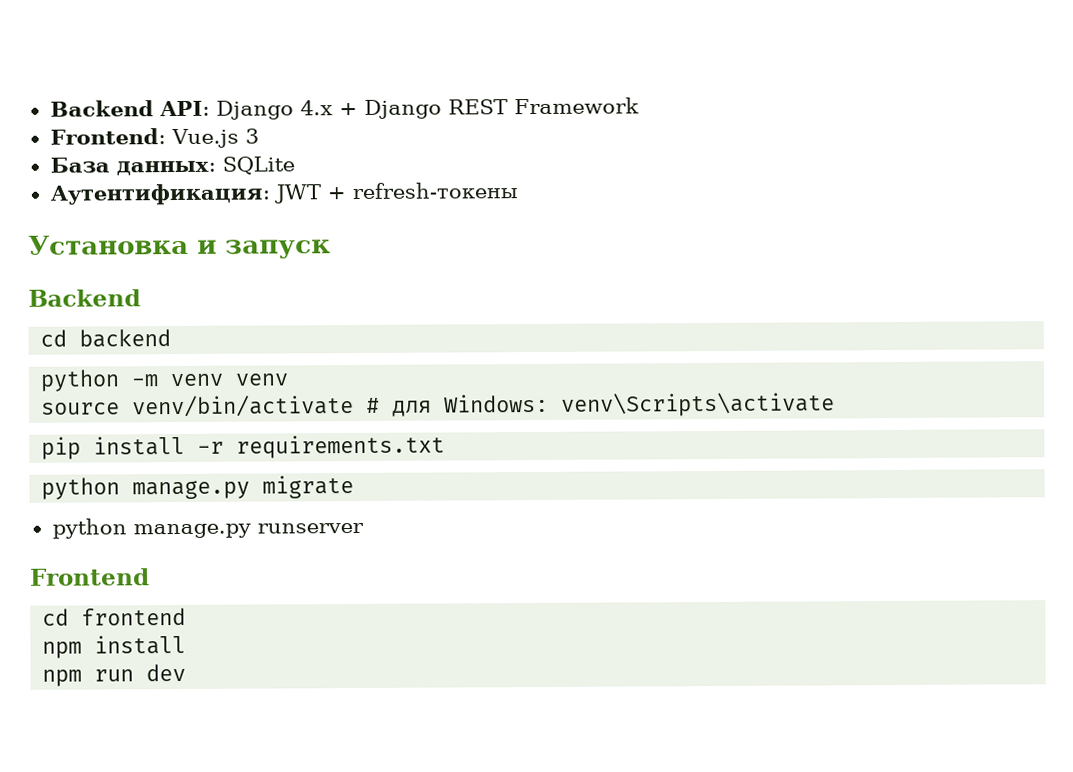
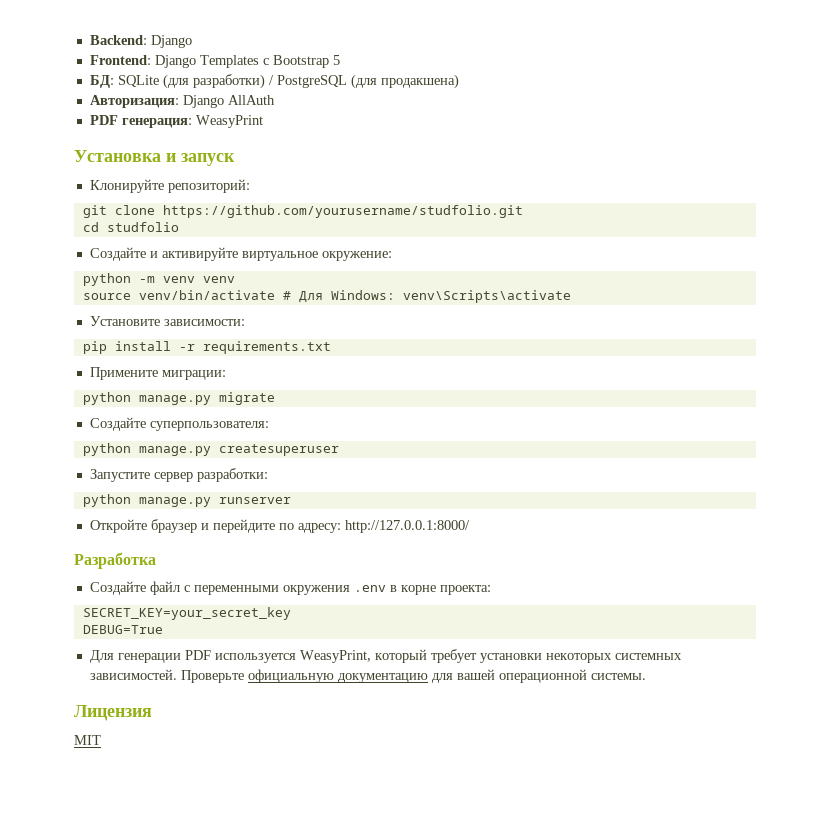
- Backend API: Django 4.x + Django REST Framework
- Frontend: Vue.js 3
- База данных: SQLite
- Аутентификация: JWT + refresh-токены
+ Backend: Django
+ Frontend: Django Templates с Bootstrap 5
+ БД: SQLite (для разработки) / PostgreSQL (для продакшена)
+ Авторизация: Django AllAuth
+ PDF генерация: WeasyPrint
  Установка и запуск
- Backend
- cd backend
+ Клонируйте репозиторий:
+ git clone https://github.com/yourusername/studfolio.git
+ cd studfolio
+ Создайте и активируйте виртуальное окружение:
- source venv/bin/activate # для Windows: venv\Scripts\activate
+ source venv/bin/activate # Для Windows: venv\Scripts\activate
+ Установите зависимости:
+ Примените миграции:
+ Создайте суперпользователя:
+ python manage.py createsuperuser
+ Запустите сервер разработки:
  python manage.py runserver
- Frontend
- cd frontend
- npm install
- npm run dev
+ Откройте браузер и перейдите по адресу: http://127.0.0.1:8000/
+ Разработка
+ Создайте файл с переменными окружения .env в корне проекта:
+ SECRET_KEY=your_secret_key
+ DEBUG=True
+ Для генерации PDF используется WeasyPrint, который требует установки некоторых системных зависимостей. Проверьте официальную документацию для вашей операционной системы.
+ Лицензия
+ MIT

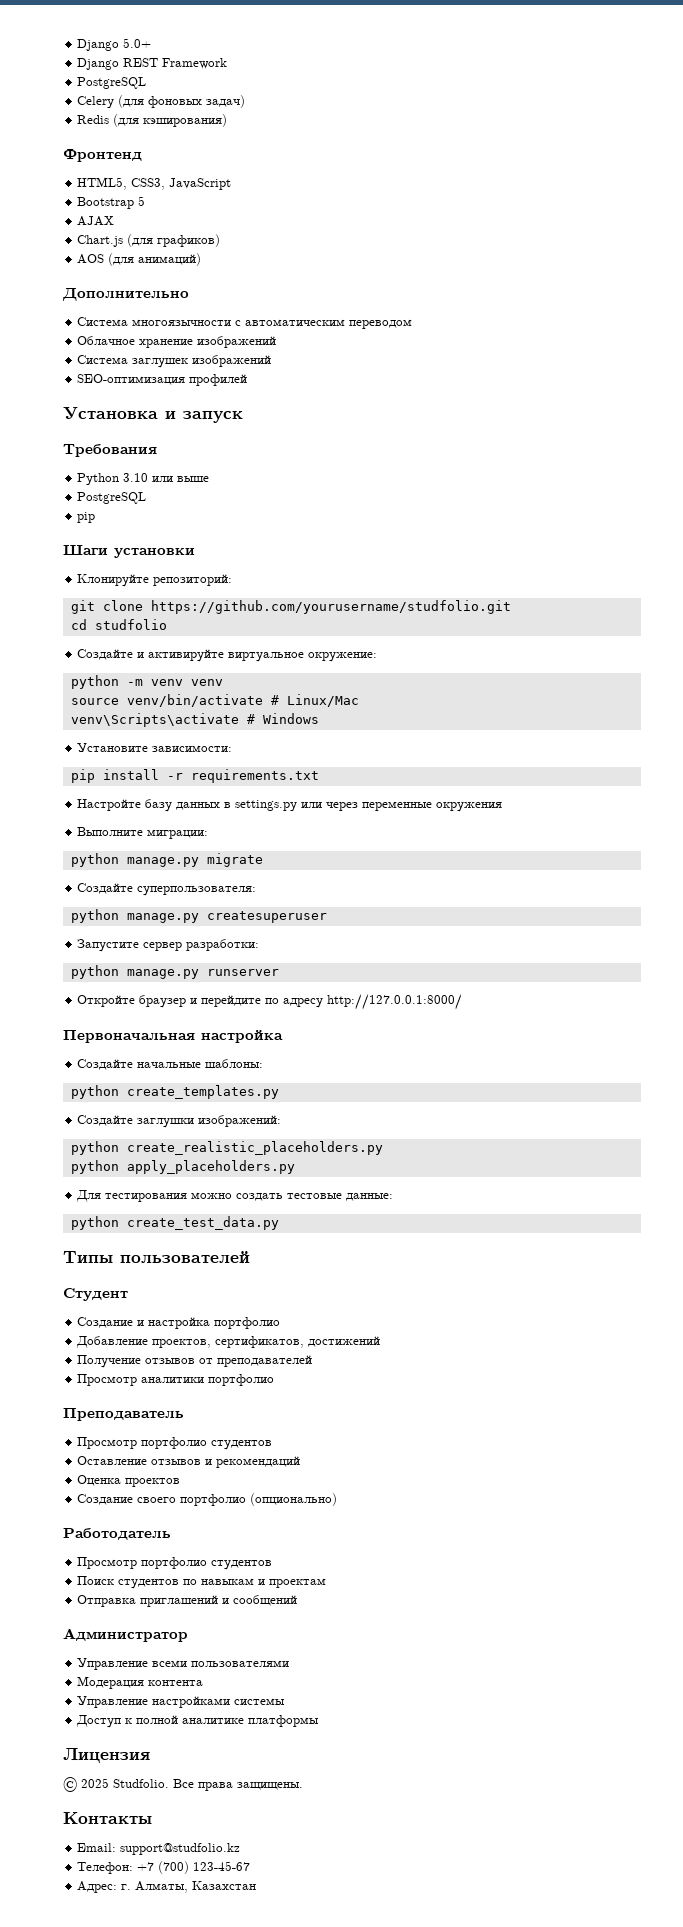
- Backend: Django
- Frontend: Django Templates с Bootstrap 5
- БД: SQLite (для разработки) / PostgreSQL (для продакшена)
- Авторизация: Django AllAuth
- PDF генерация: WeasyPrint
+ Django 5.0+
+ Django REST Framework
+ PostgreSQL
+ Celery (для фоновых задач)
+ Redis (для кэширования)
+ Фронтенд
+ HTML5, CSS3, JavaScript
+ Bootstrap 5
+ AJAX
+ Chart.js (для графиков)
+ AOS (для анимаций)
+ Дополнительно
+ Система многоязычности с автоматическим переводом
+ Облачное хранение изображений
+ Система заглушек изображений
+ SEO-оптимизация профилей
  Установка и запуск
+ Требования
+ Python 3.10 или выше
+ PostgreSQL
+ pip
+ Шаги установки
- source venv/bin/activate # Для Windows: venv\Scripts\activate
+ source venv/bin/activate # Linux/Mac
+ venv\Scripts\activate # Windows
- Примените миграции:
+ Настройте базу данных в settings.py или через переменные окружения
+ Выполните миграции:
- Откройте браузер и перейдите по адресу: http://127.0.0.1:8000/
+ Откройте браузер и перейдите по адресу http://127.0.0.1:8000/
- Разработка
- Создайте файл с переменными окружения .env в корне проекта:
- SECRET_KEY=your_secret_key
- DEBUG=True
- Для генерации PDF используется WeasyPrint, который требует установки некоторых системных зависимостей. Проверьте официальную документацию для вашей операционной системы.
+ Первоначальная настройка
+ Создайте начальные шаблоны:
+ python create_templates.py
+ Создайте заглушки изображений:
+ python create_realistic_placeholders.py
+ python apply_placeholders.py
+ Для тестирования можно создать тестовые данные:
+ python create_test_data.py
+ Типы пользователей
+ Студент
+ Создание и настройка портфолио
+ Добавление проектов, сертификатов, достижений
+ Получение отзывов от преподавателей
+ Просмотр аналитики портфолио
+ Преподаватель
+ Просмотр портфолио студентов
+ Оставление отзывов и рекомендаций
+ Оценка проектов
+ Создание своего портфолио (опционально)
+ Работодатель
+ Просмотр портфолио студентов
+ Поиск студентов по навыкам и проектам
+ Отправка приглашений и сообщений
+ Администратор
+ Управление всеми пользователями
+ Модерация контента
+ Управление настройками системы
+ Доступ к полной аналитике платформы
  Лицензия
- MIT
+ © 2025 Studfolio. Все права защищены.
+ Контакты
+ Email: support@studfolio.kz
+ Телефон: +7 (700) 123-45-67
+ Адрес: г. Алматы, Казахстан

